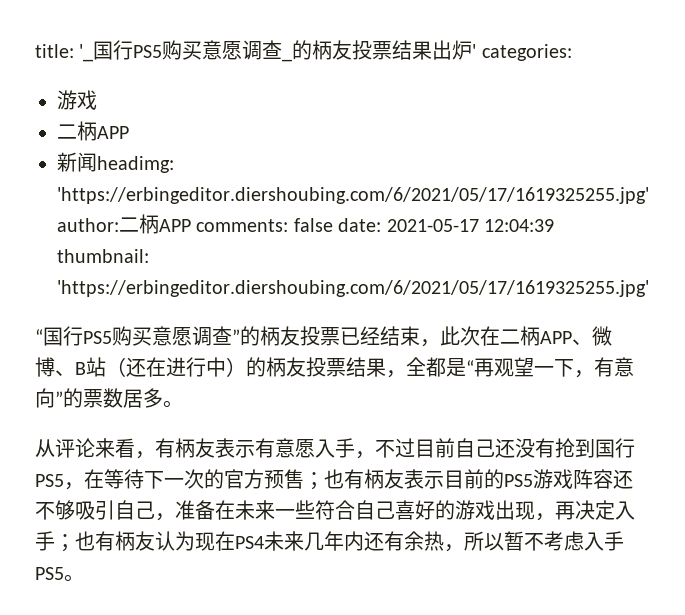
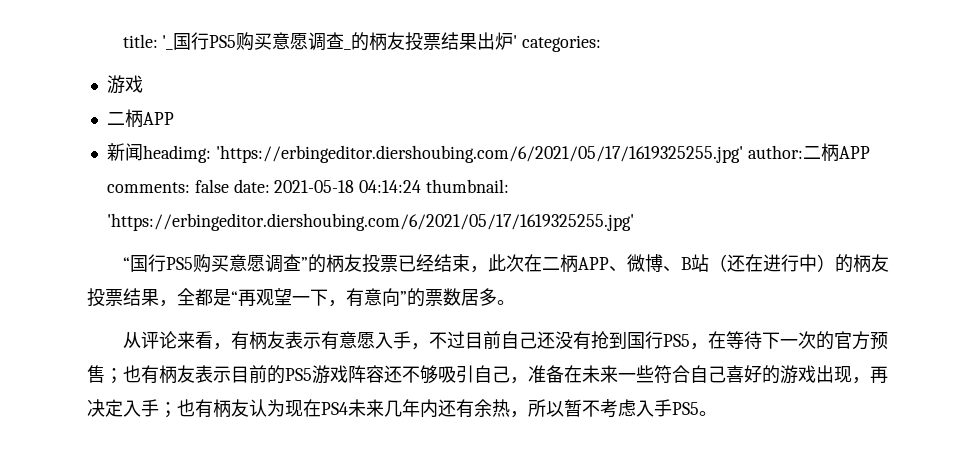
- 新闻headimg: 'https://erbingeditor.diershoubing.com/6/2021/05/17/1619325255.jpg' author:二柄APP comments: false date: 2021-05-17 12:04:39 thumbnail: 'https://erbingeditor.diershoubing.com/6/2021/05/17/1619325255.jpg'
+ 新闻headimg: 'https://erbingeditor.diershoubing.com/6/2021/05/17/1619325255.jpg' author:二柄APP comments: false date: 2021-05-18 04:14:24 thumbnail: 'https://erbingeditor.diershoubing.com/6/2021/05/17/1619325255.jpg'

